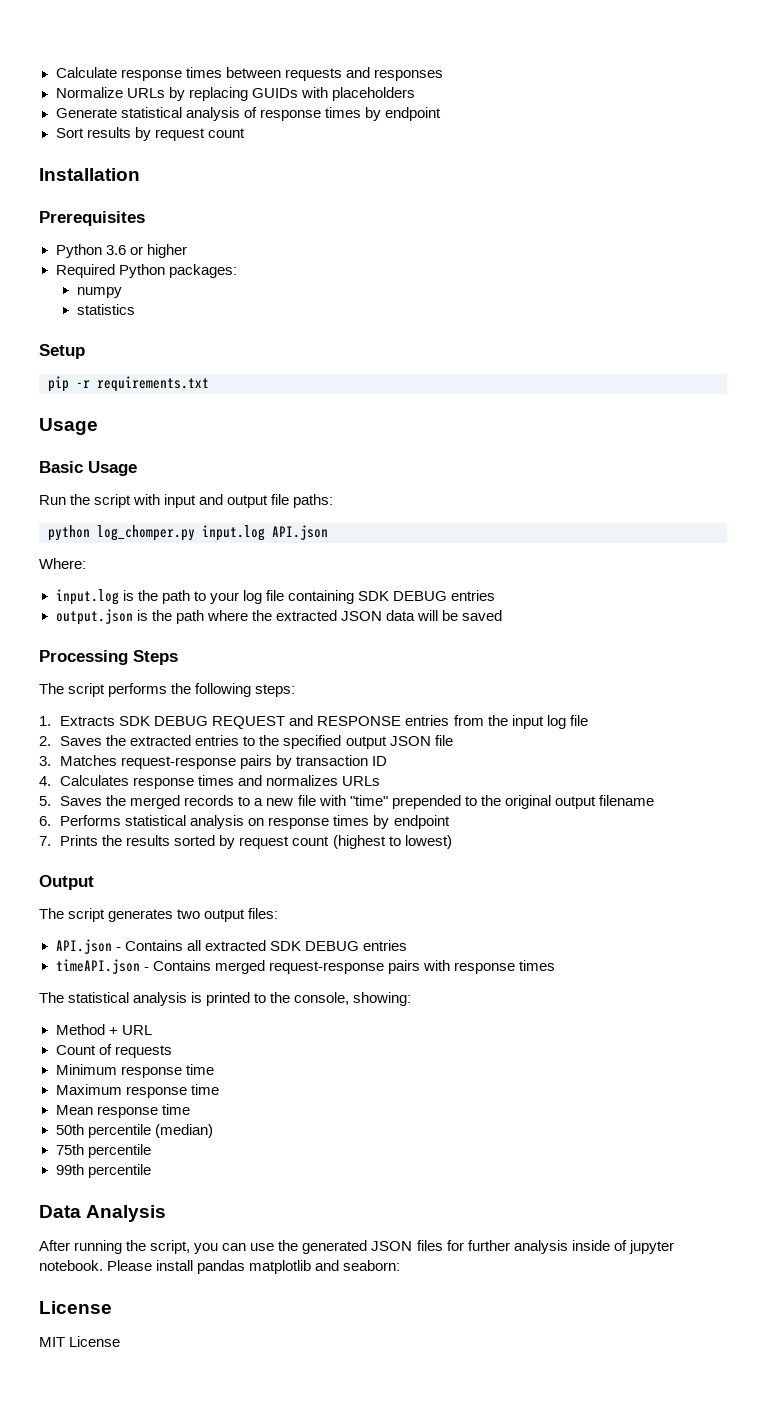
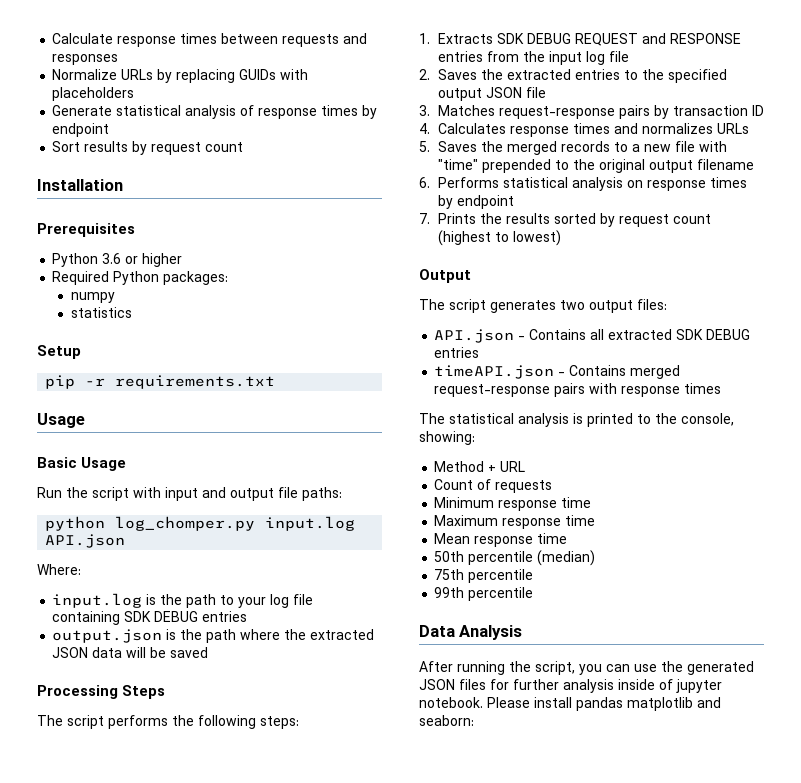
  Please install pandas matplotlib and seaborn:
- License
- MIT License

